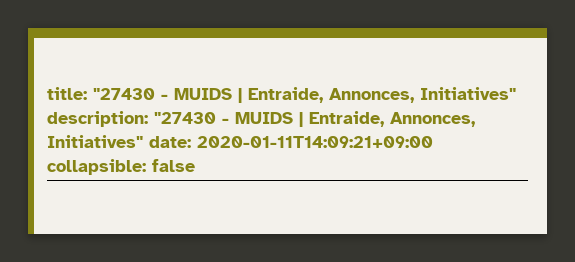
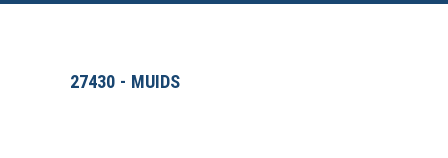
- title: "27430 - MUIDS | Entraide, Annonces, Initiatives" description: "27430 - MUIDS | Entraide, Annonces, Initiatives" date: 2020-01-11T14:09:21+09:00 collapsible: false
+ 27430 - MUIDS

